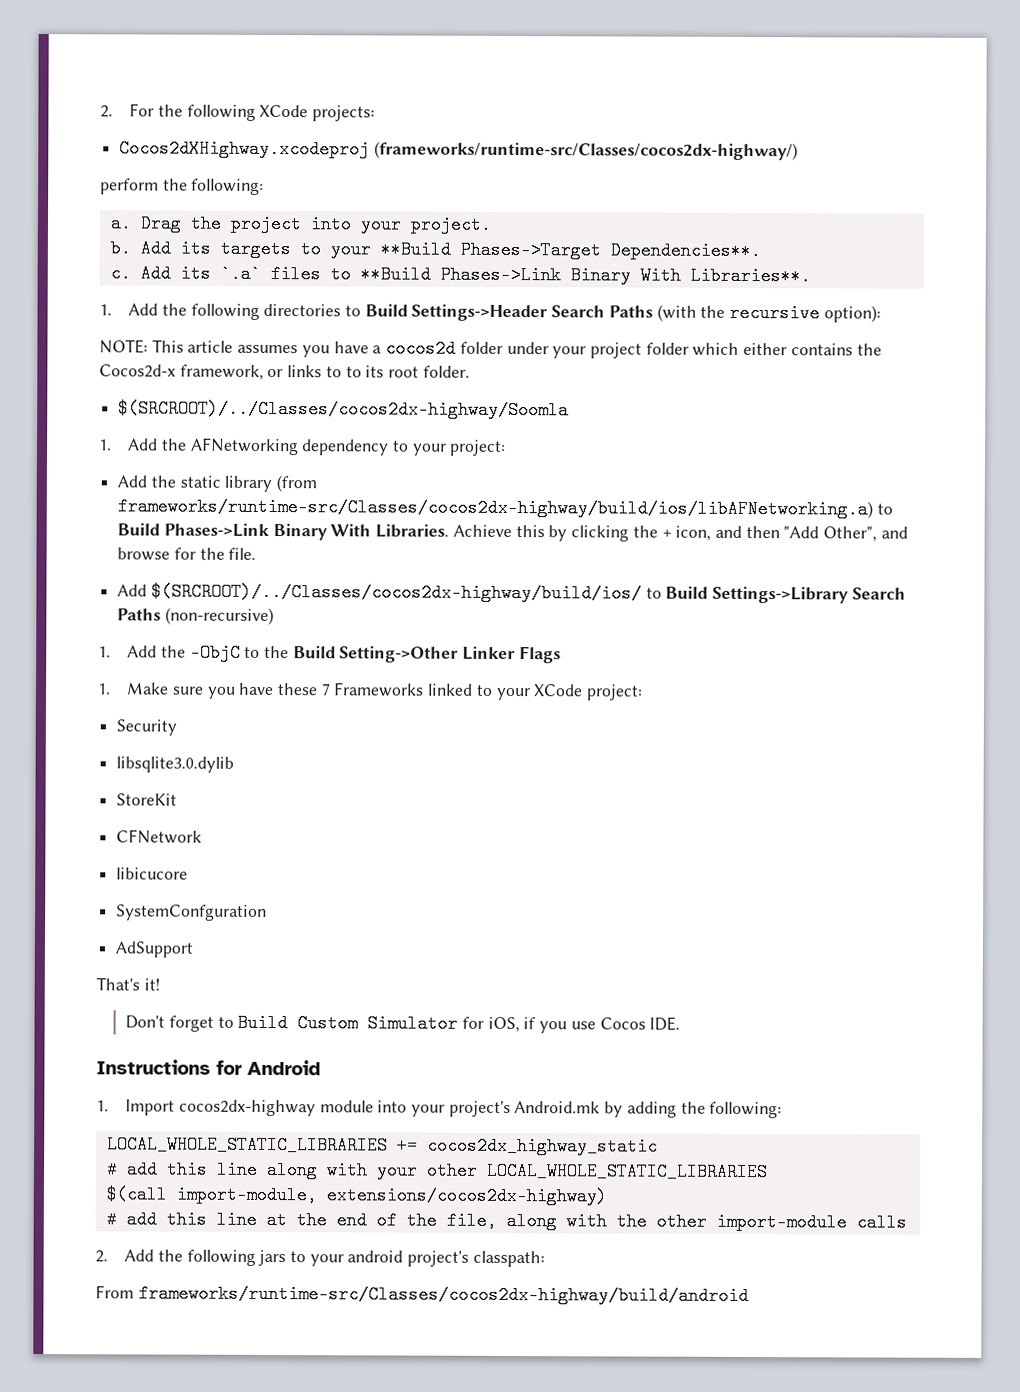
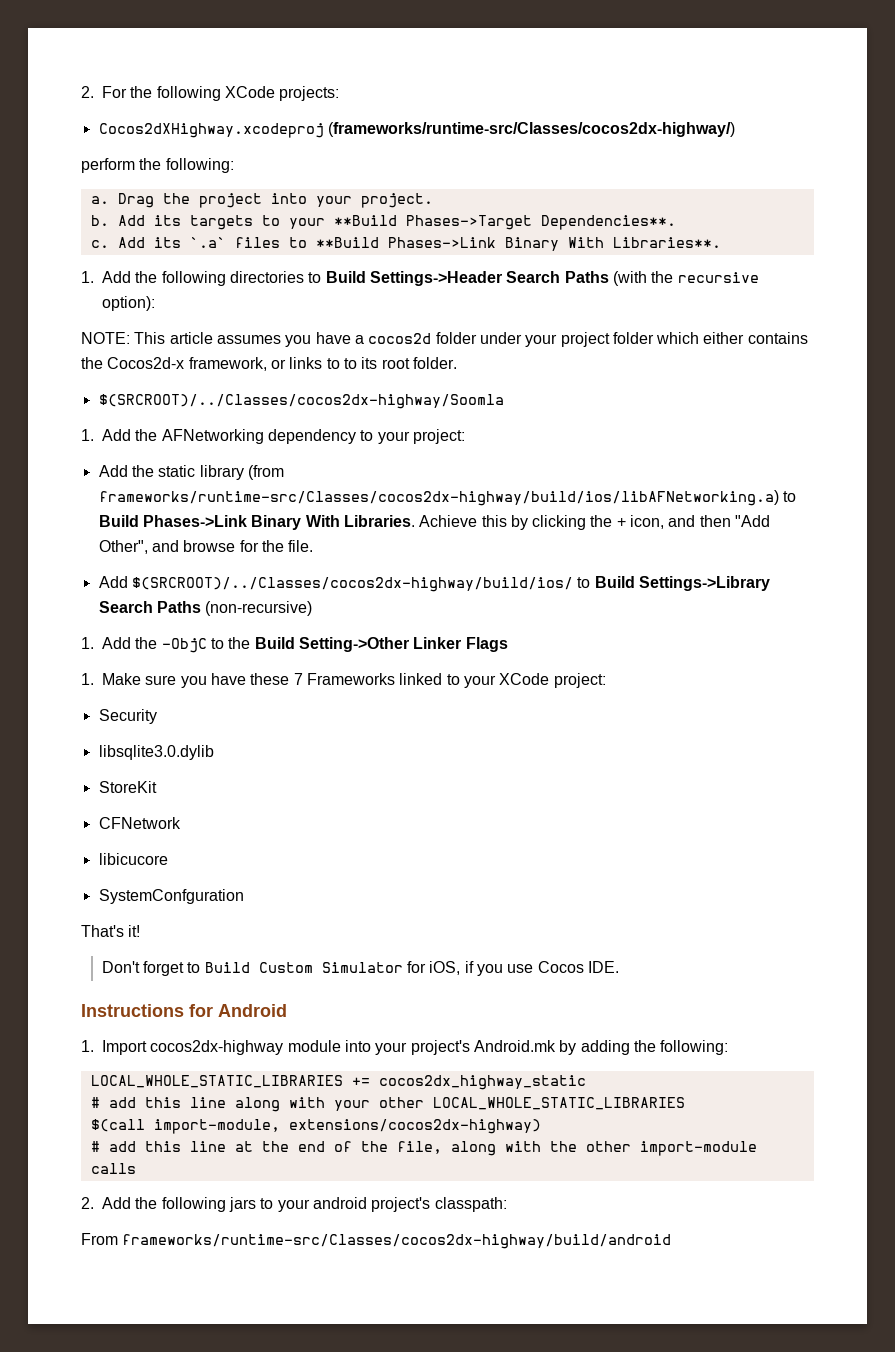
- AdSupport

